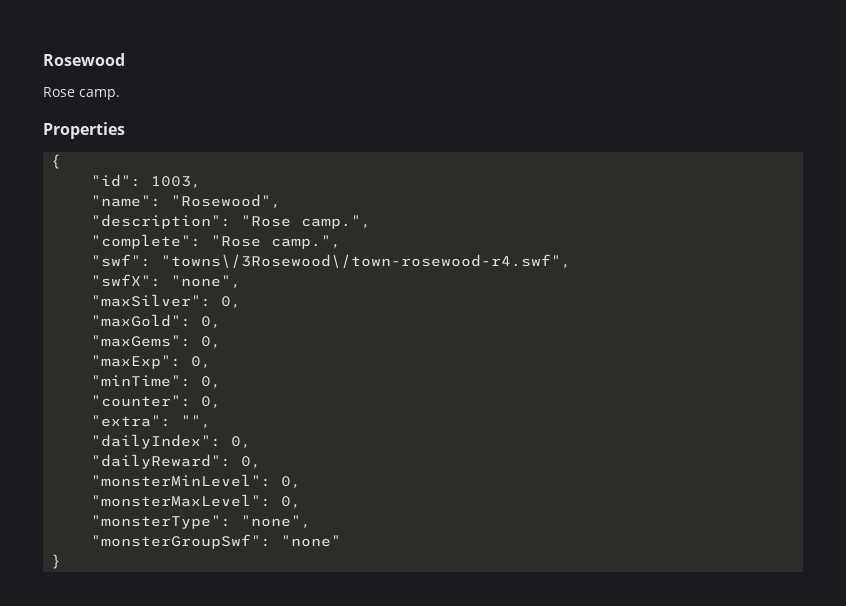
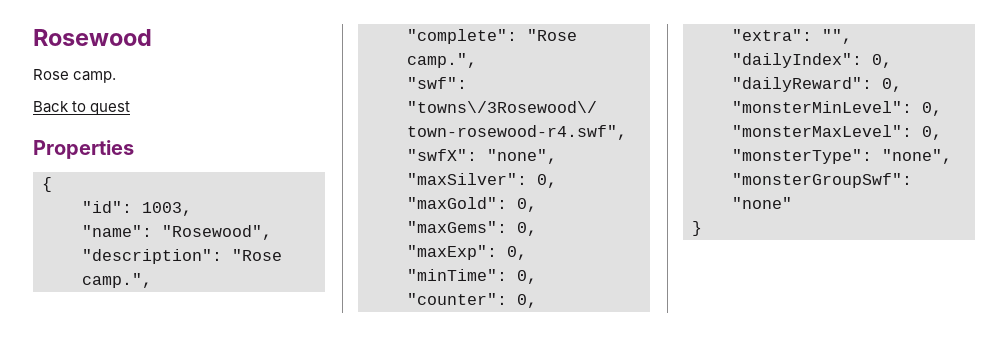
+ Back to quest

